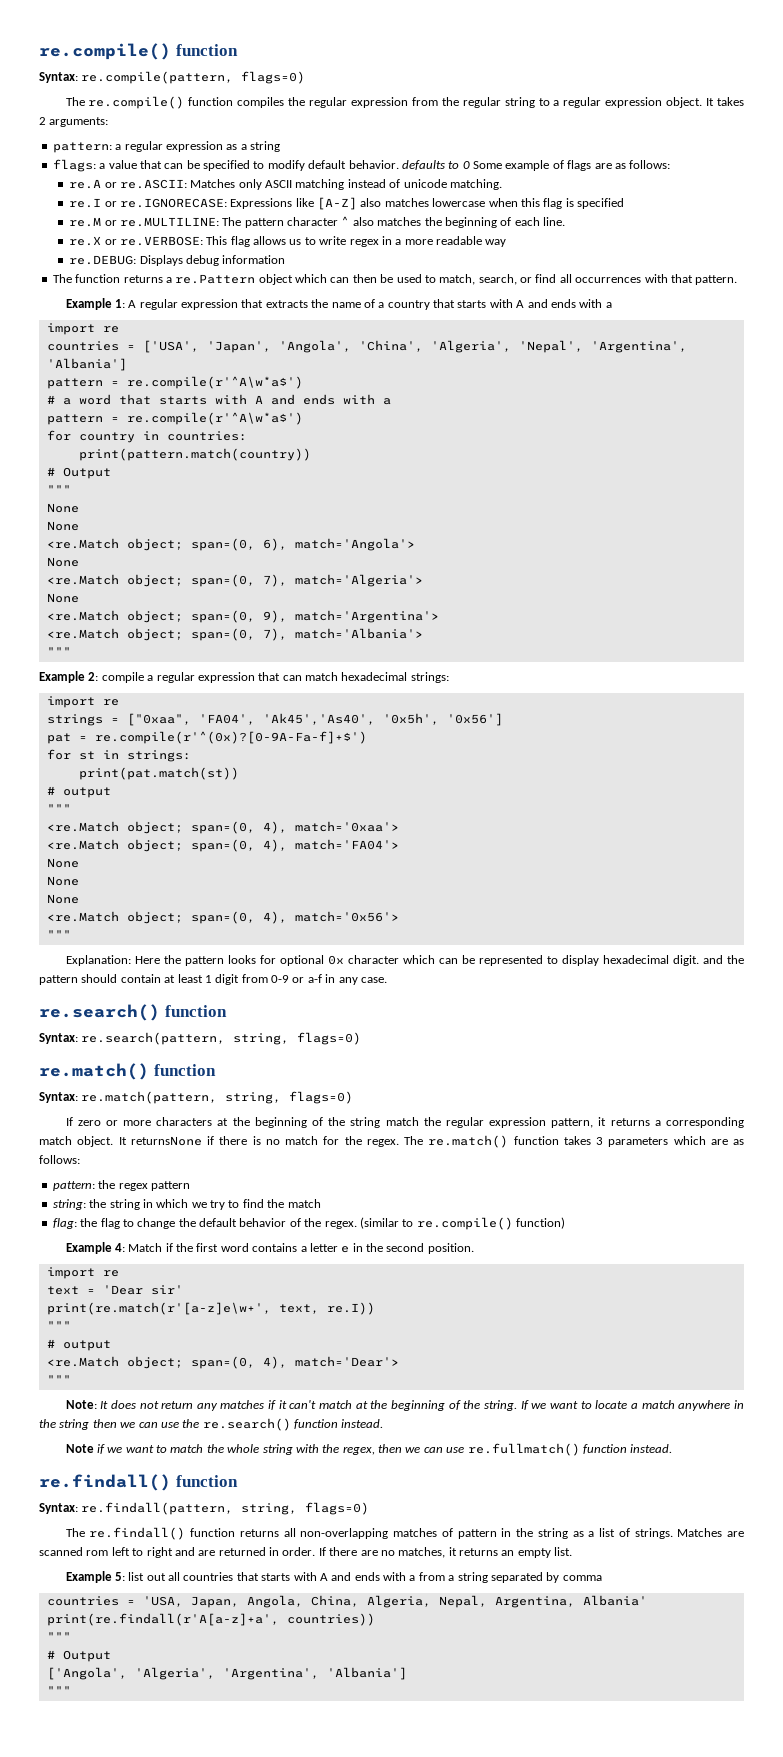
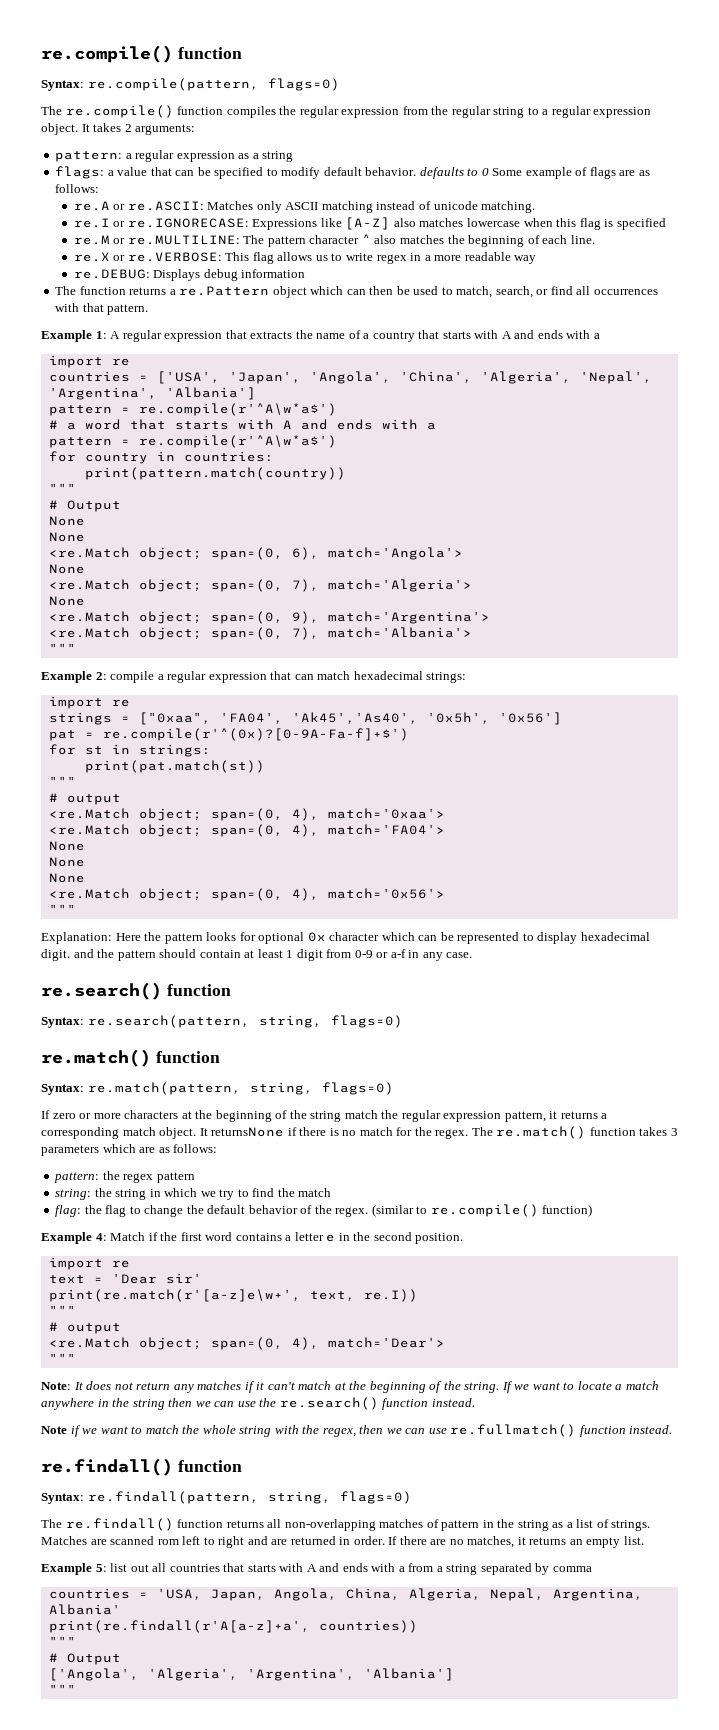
  print(pattern.match(country))
+ """
  # Output
- """
  print(pat.match(st))
+ """
  # output
- """

